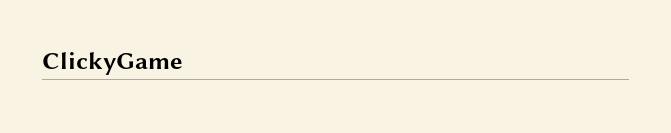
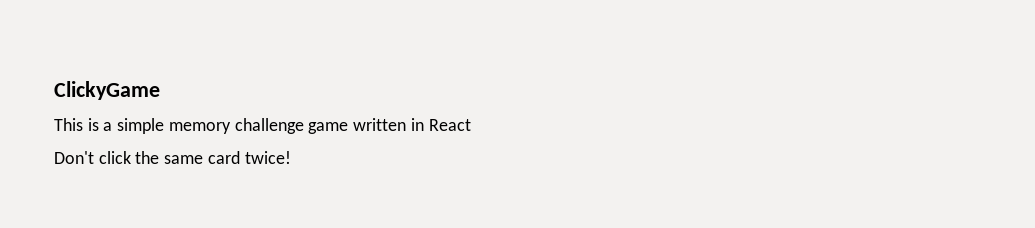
+ This is a simple memory challenge game written in React
+ Don't click the same card twice!

